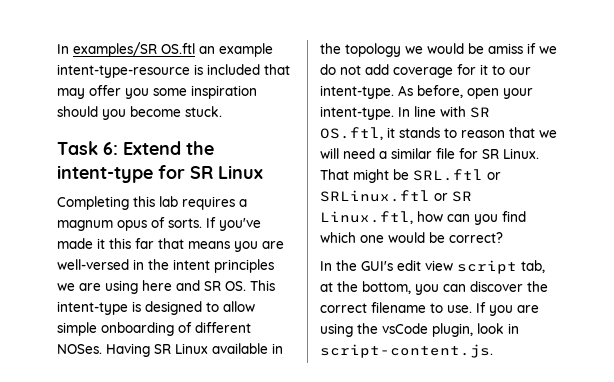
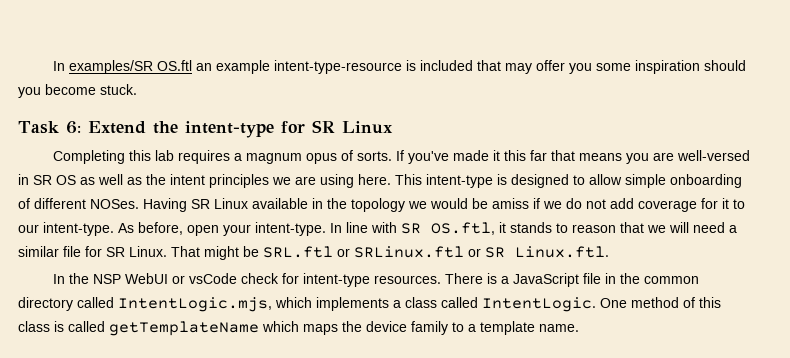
- If you've made it this far that means you are well-versed in the intent principles we are using here and SR OS. This intent-type is designed to allow simple onboarding of different NOSes.
+ If you've made it this far that means you are well-versed in SR OS as well as the intent principles we are using here. This intent-type is designed to allow simple onboarding of different NOSes.
- That might be SRL.ftl or SRLinux.ftl or SR Linux.ftl, how can you find which one would be correct?
- In the GUI's edit view script tab, at the bottom, you can discover the correct filename to use. If you are using the vsCode plugin, look in script-content.js.
+ That might be SRL.ftl or SRLinux.ftl or SR Linux.ftl.
+ In the NSP WebUI or vsCode check for intent-type resources. There is a JavaScript file in the common directory called IntentLogic.mjs, which implements a class called IntentLogic. One method of this class is called getTemplateName which maps the device family to a template name.

